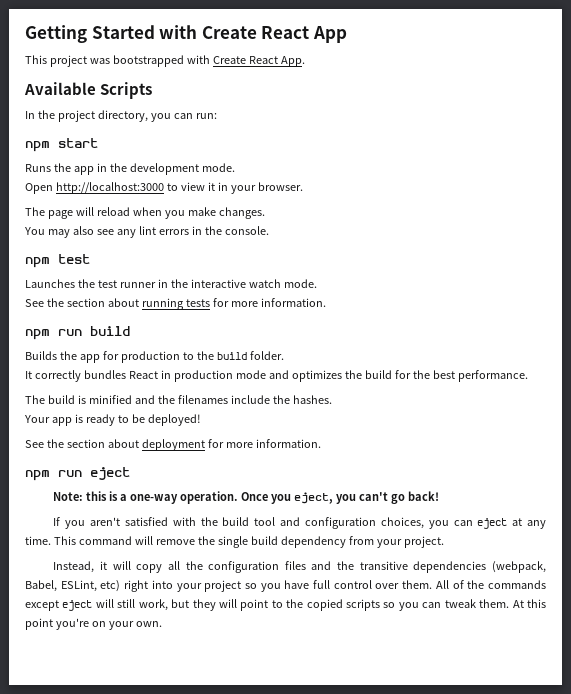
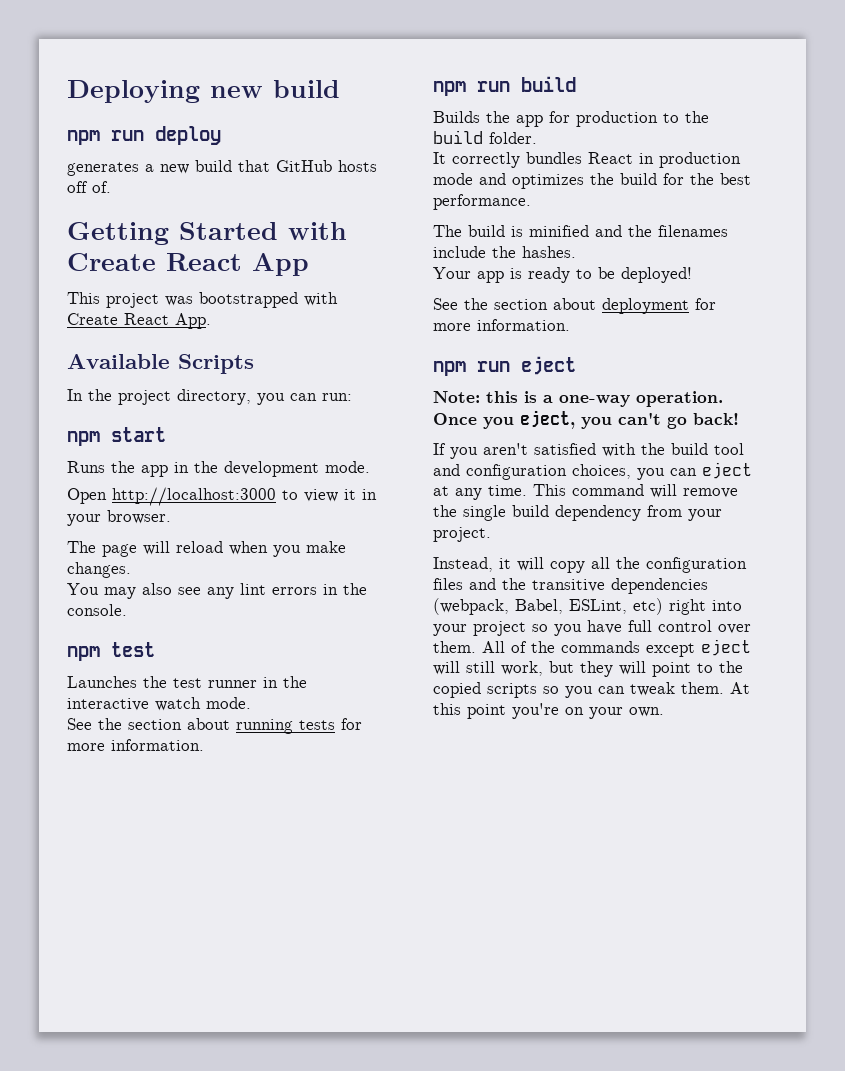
+ Deploying new build
+ npm run deploy
+ generates a new build that GitHub hosts off of.

